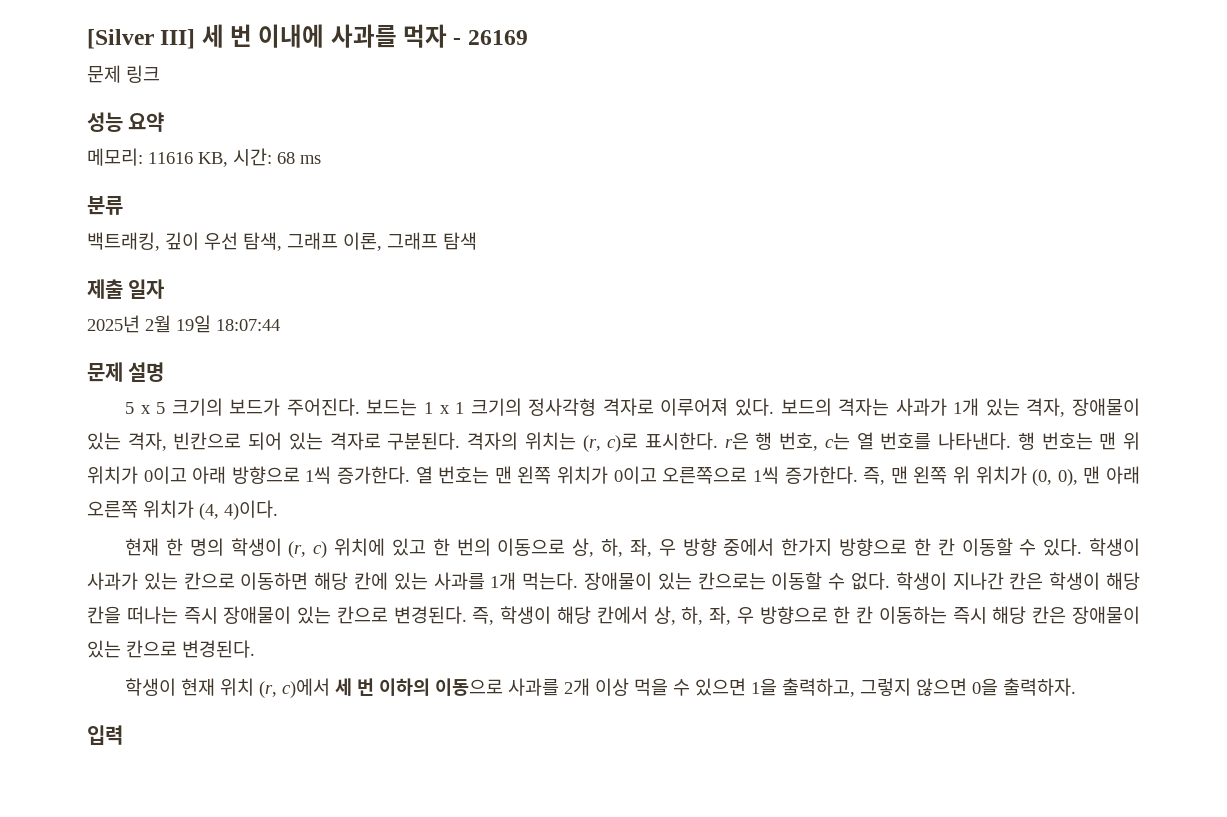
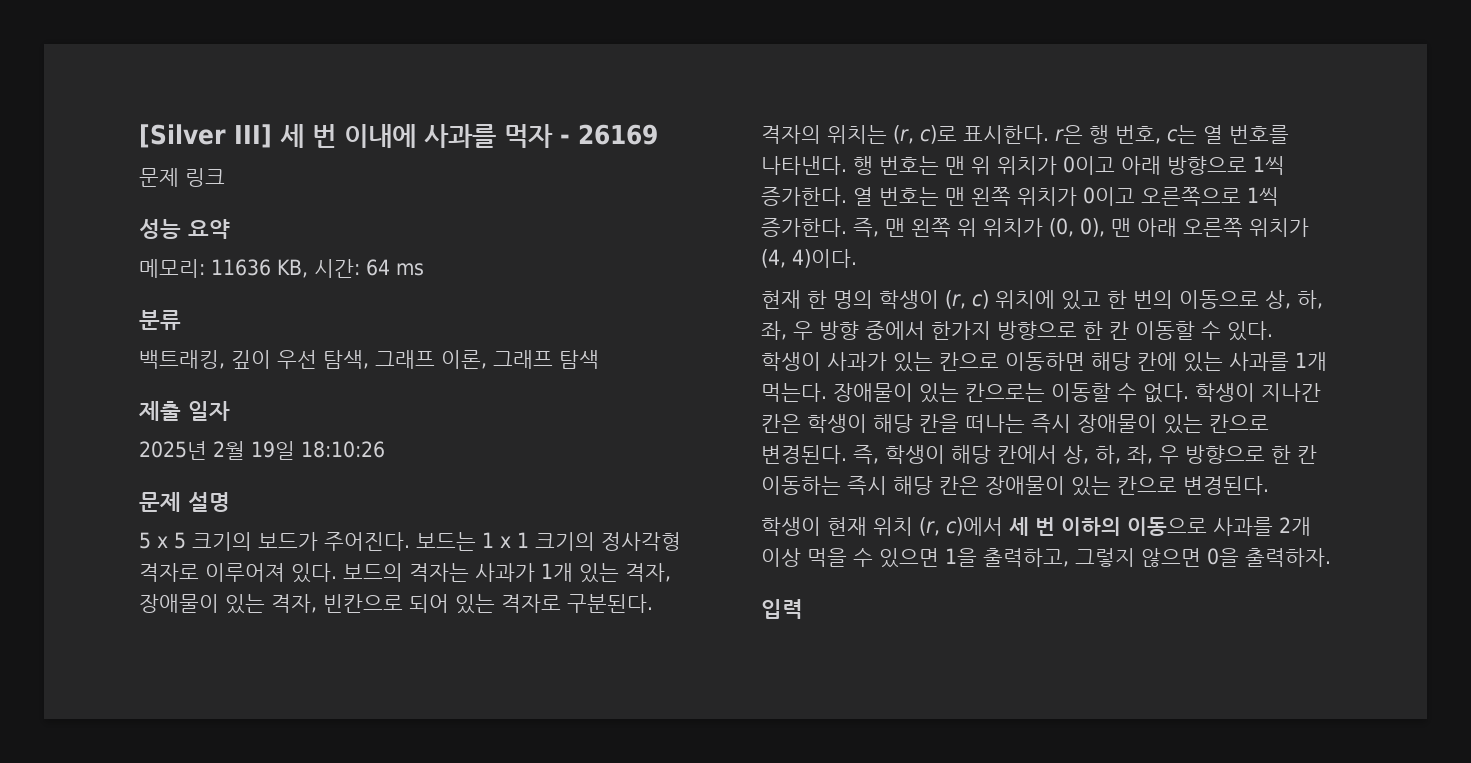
- 메모리: 11616 KB, 시간: 68 ms
+ 메모리: 11636 KB, 시간: 64 ms
- 2025년 2월 19일 18:07:44
+ 2025년 2월 19일 18:10:26

